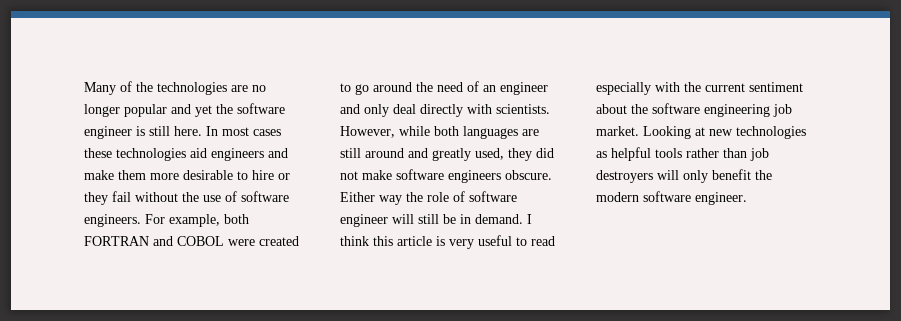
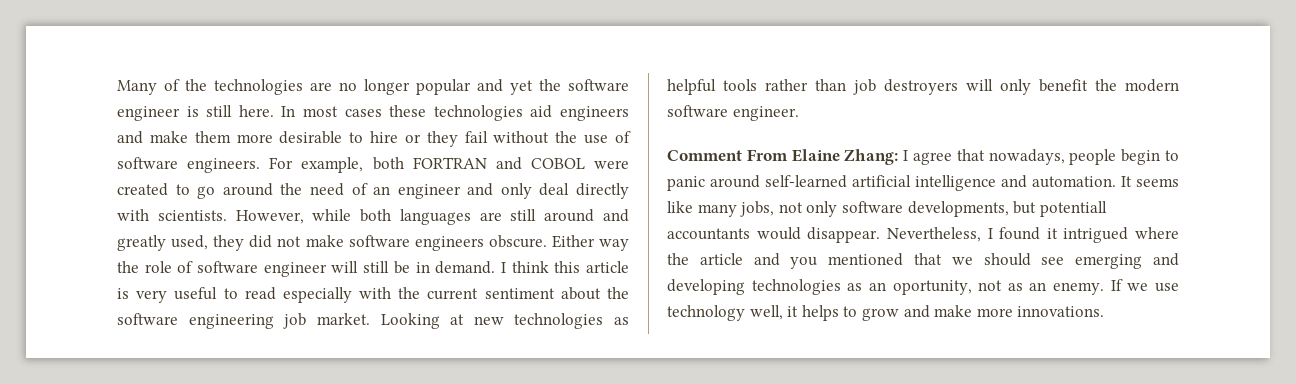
+ Comment From Elaine Zhang: I agree that nowadays, people begin to panic around self-learned artificial intelligence and automation. It seems like many jobs, not only software developments, but potentiall accountants would disappear. Nevertheless, I found it intrigued where the article and you mentioned that we should see emerging and developing technologies as an oportunity, not as an enemy. If we use technology well, it helps to grow and make more innovations.

